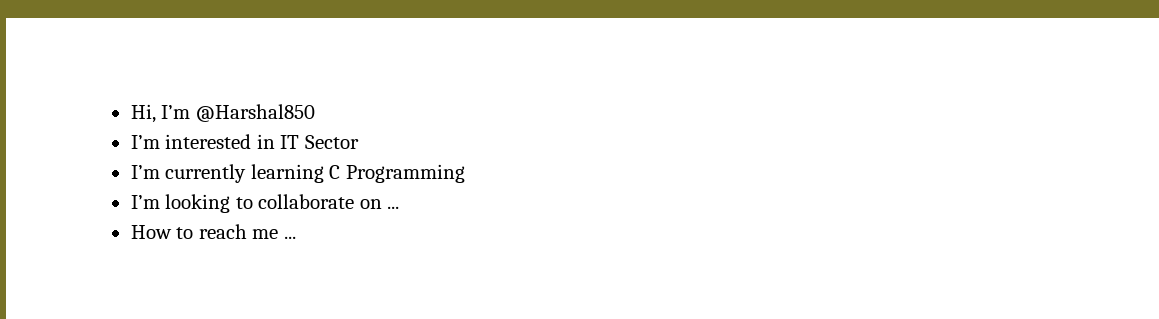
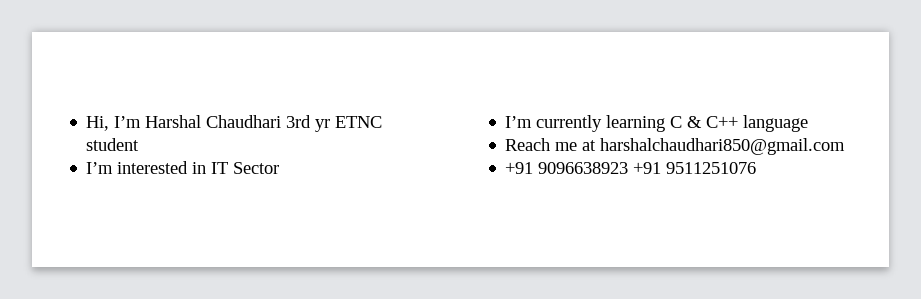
- Hi, I’m @Harshal850
+ Hi, I’m Harshal Chaudhari 3rd yr ETNC student
- I’m currently learning C Programming
- I’m looking to collaborate on ...
- How to reach me ...
+ I’m currently learning C & C++ language
+ Reach me at harshalchaudhari850@gmail.com
+ +91 9096638923 +91 9511251076

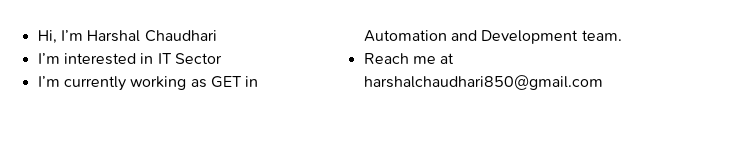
- Hi, I’m Harshal Chaudhari 3rd yr ETNC student
+ Hi, I’m Harshal Chaudhari
- I’m currently learning C & C++ language
+ I’m currently working as GET in Automation and Development team.
- +91 9096638923 +91 9511251076

